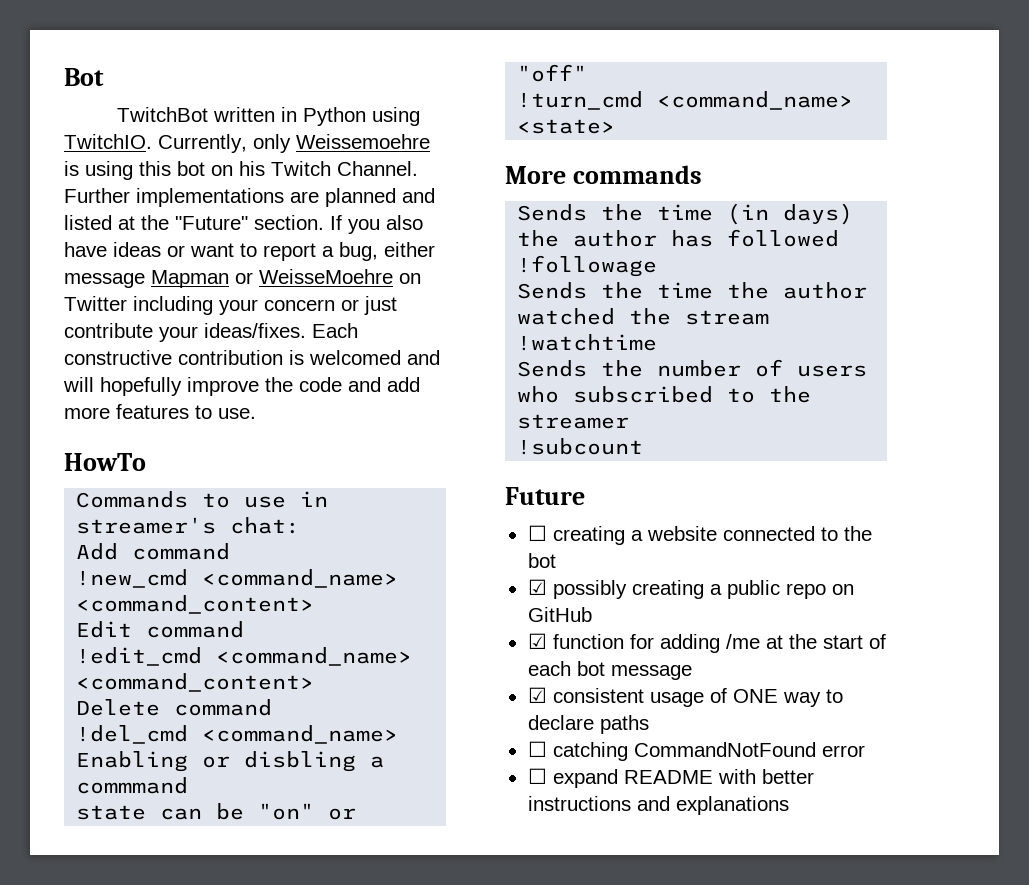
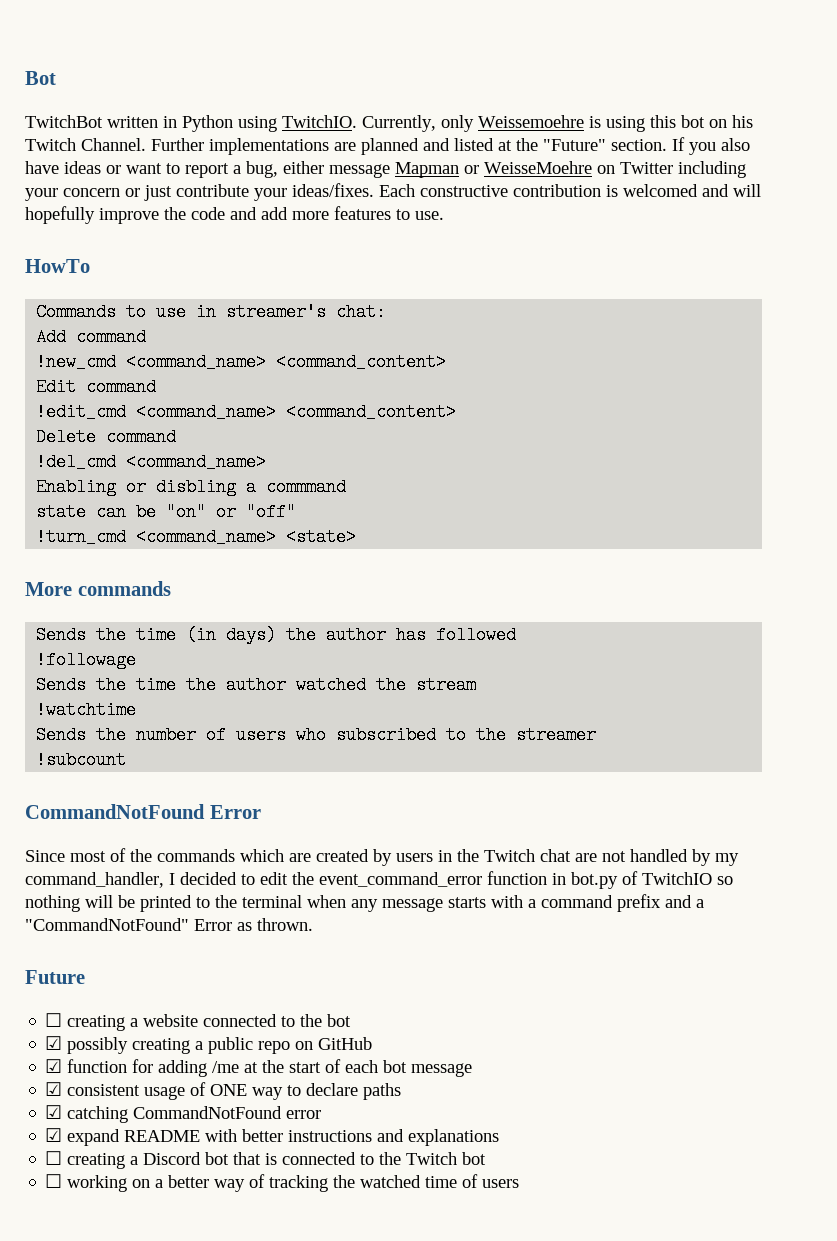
+ CommandNotFound Error
+ Since most of the commands which are created by users in the Twitch chat are not handled by my command_handler, I decided to edit the event_command_error function in bot.py of TwitchIO so nothing will be printed to the terminal when any message starts with a command prefix and a "CommandNotFound" Error as thrown.
- ☐ catching CommandNotFound error
+ ☑ catching CommandNotFound error
- ☐ expand README with better instructions and explanations
+ ☑ expand README with better instructions and explanations
+ ☐ creating a Discord bot that is connected to the Twitch bot
+ ☐ working on a better way of tracking the watched time of users

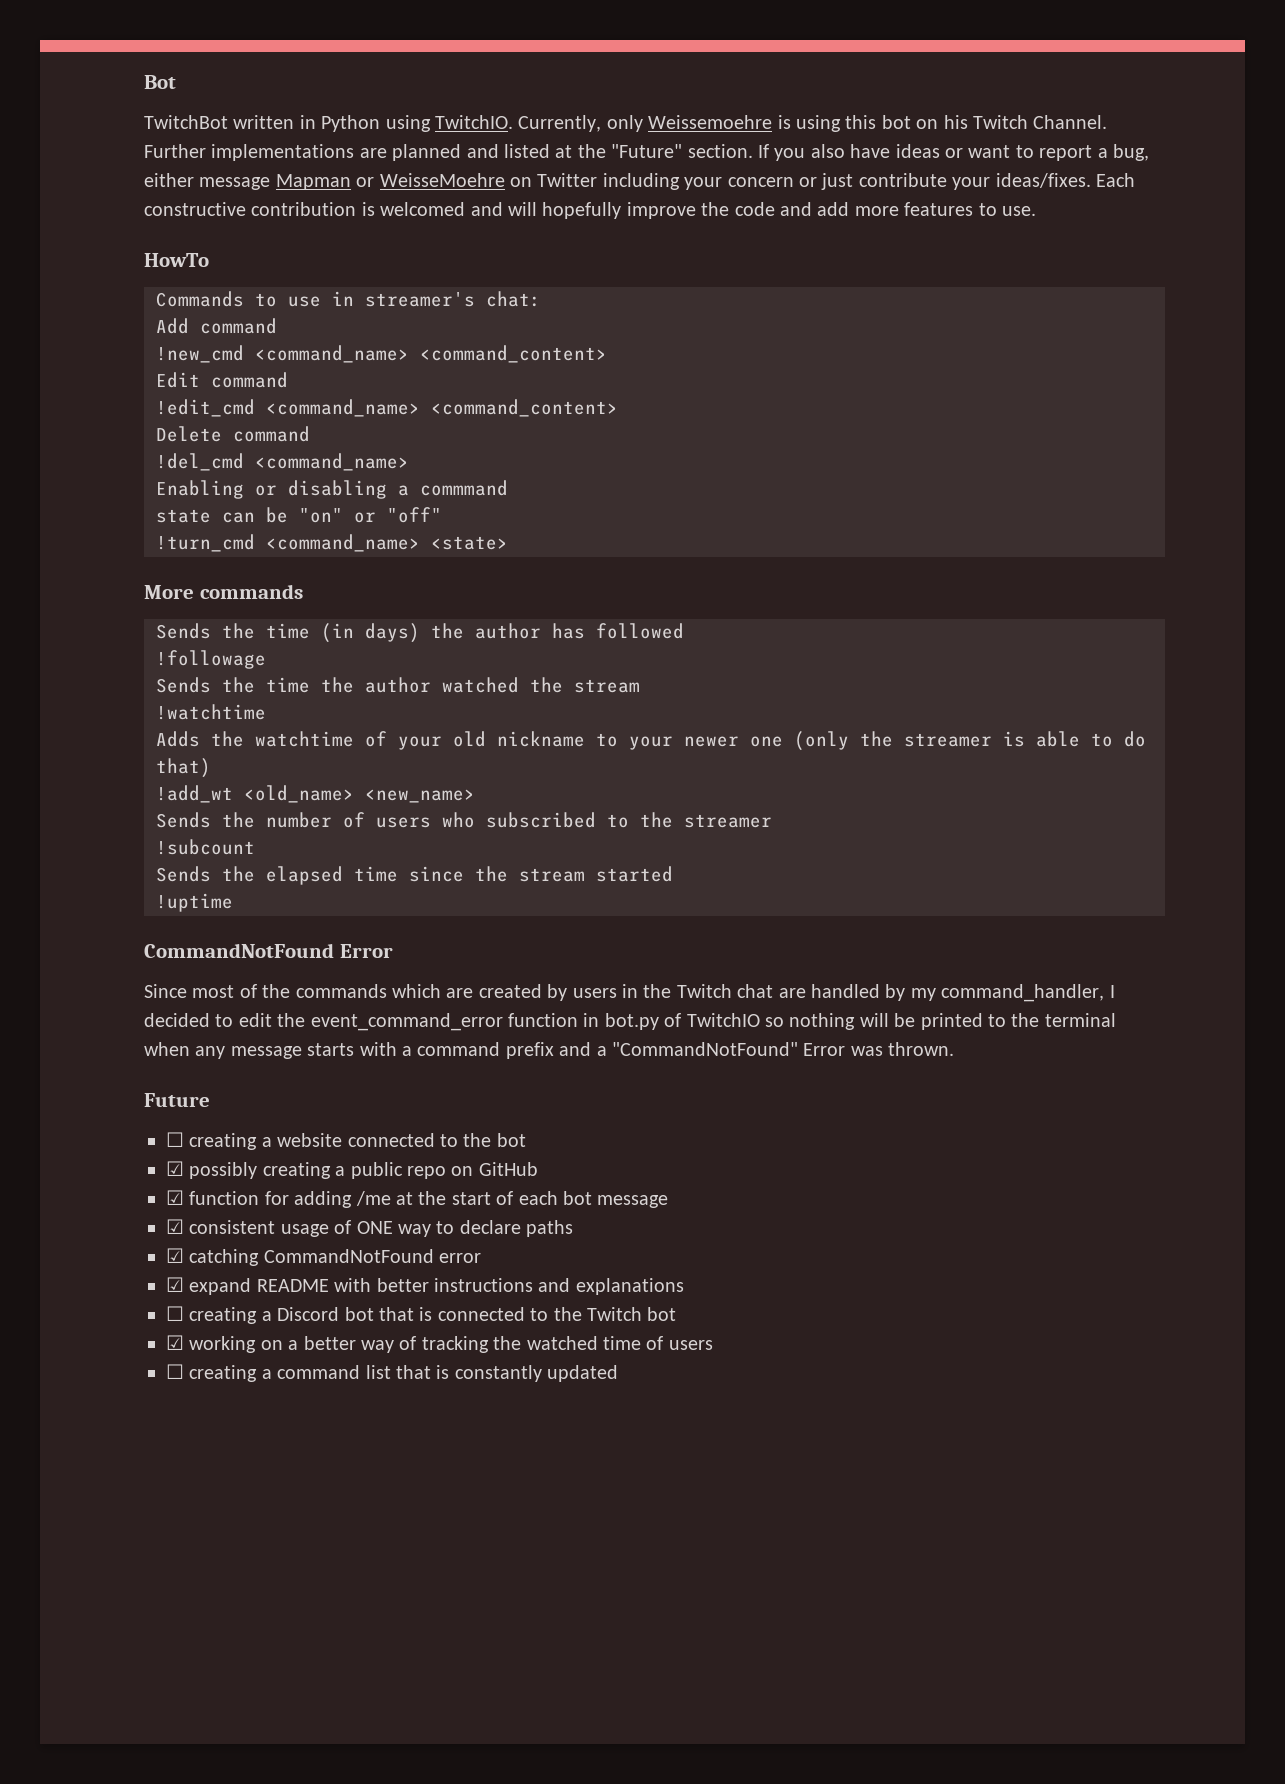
- Enabling or disbling a commmand
+ Enabling or disabling a commmand
+ Adds the watchtime of your old nickname to your newer one (only the streamer is able to do that)
+ !add_wt <old_name> <new_name>
+ Sends the elapsed time since the stream started
+ !uptime
- Since most of the commands which are created by users in the Twitch chat are not handled by my command_handler, I decided to edit the event_command_error function in bot.py of TwitchIO so nothing will be printed to the terminal when any message starts with a command prefix and a "CommandNotFound" Error as thrown.
+ Since most of the commands which are created by users in the Twitch chat are handled by my command_handler, I decided to edit the event_command_error function in bot.py of TwitchIO so nothing will be printed to the terminal when any message starts with a command prefix and a "CommandNotFound" Error was thrown.
- ☐ working on a better way of tracking the watched time of users
+ ☑ working on a better way of tracking the watched time of users
+ ☐ creating a command list that is constantly updated

